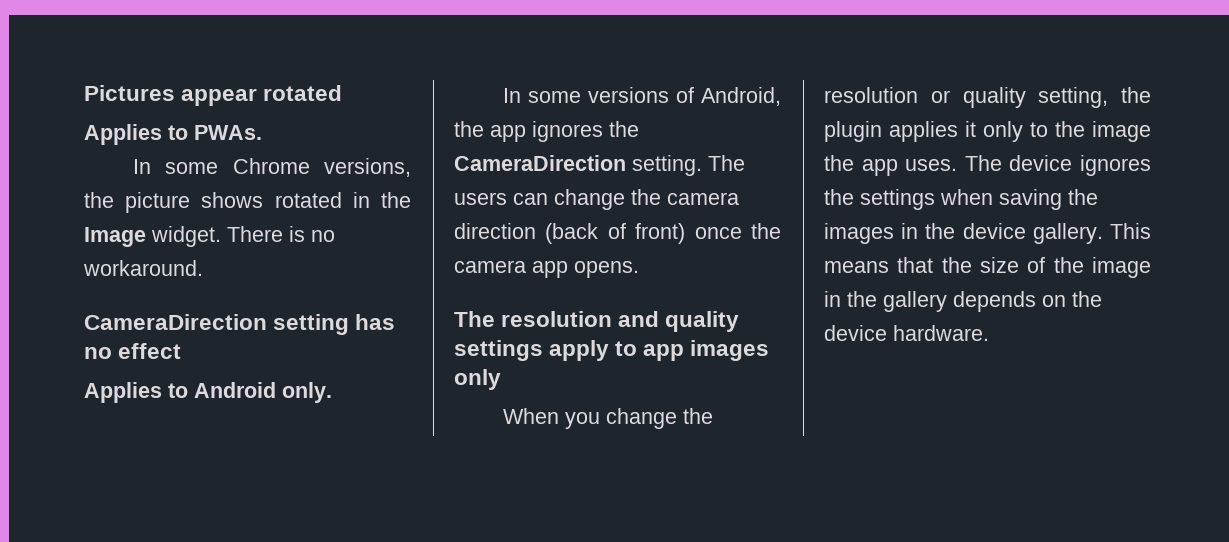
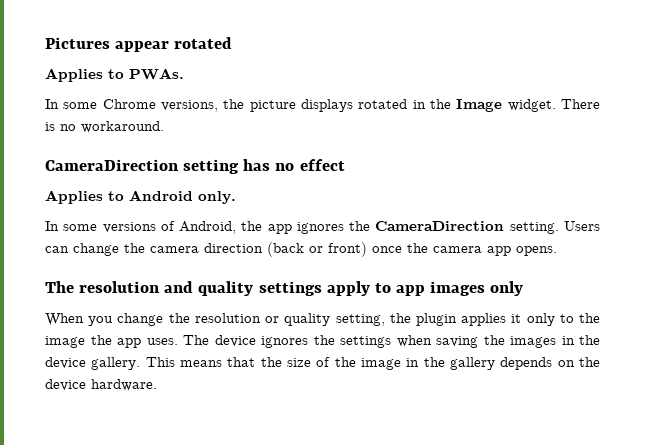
- In some Chrome versions, the picture shows rotated in the Image widget.
+ In some Chrome versions, the picture displays rotated in the Image widget.
- The users can change the camera direction (back of front) once the camera app opens.
+ Users can change the camera direction (back or front) once the camera app opens.

